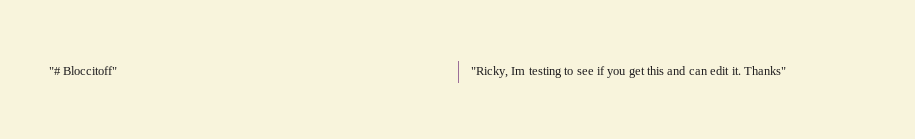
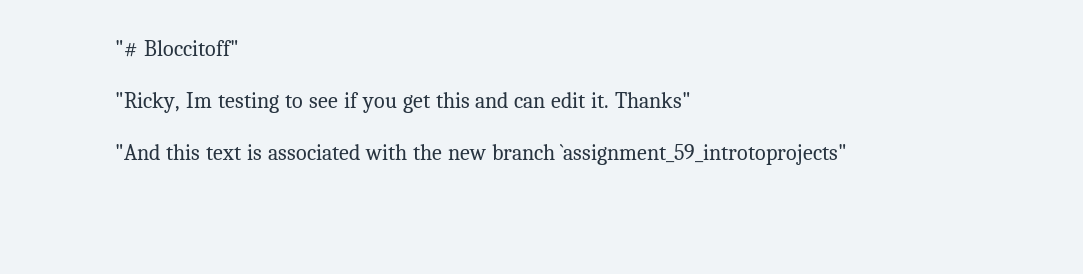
+ "And this text is associated with the new branch `assignment_59_introtoprojects"

